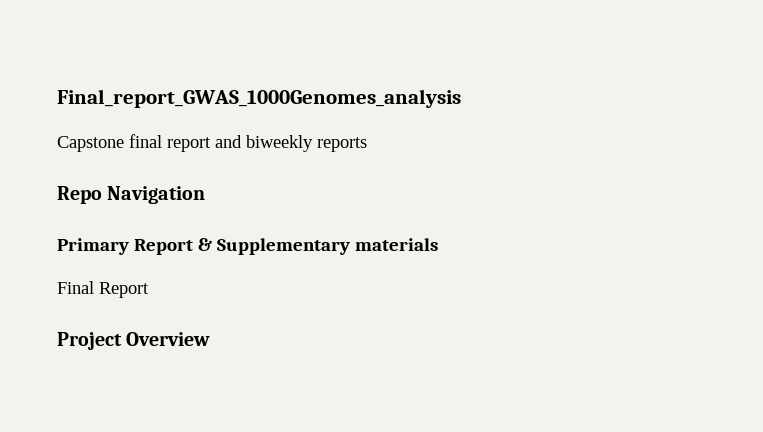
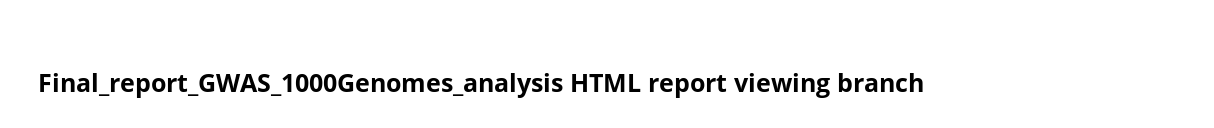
- Final_report_GWAS_1000Genomes_analysis
- Capstone final report and biweekly reports
- Repo Navigation
- Primary Report & Supplementary materials
- Final Report
- Project Overview
+ Final_report_GWAS_1000Genomes_analysis HTML report viewing branch

